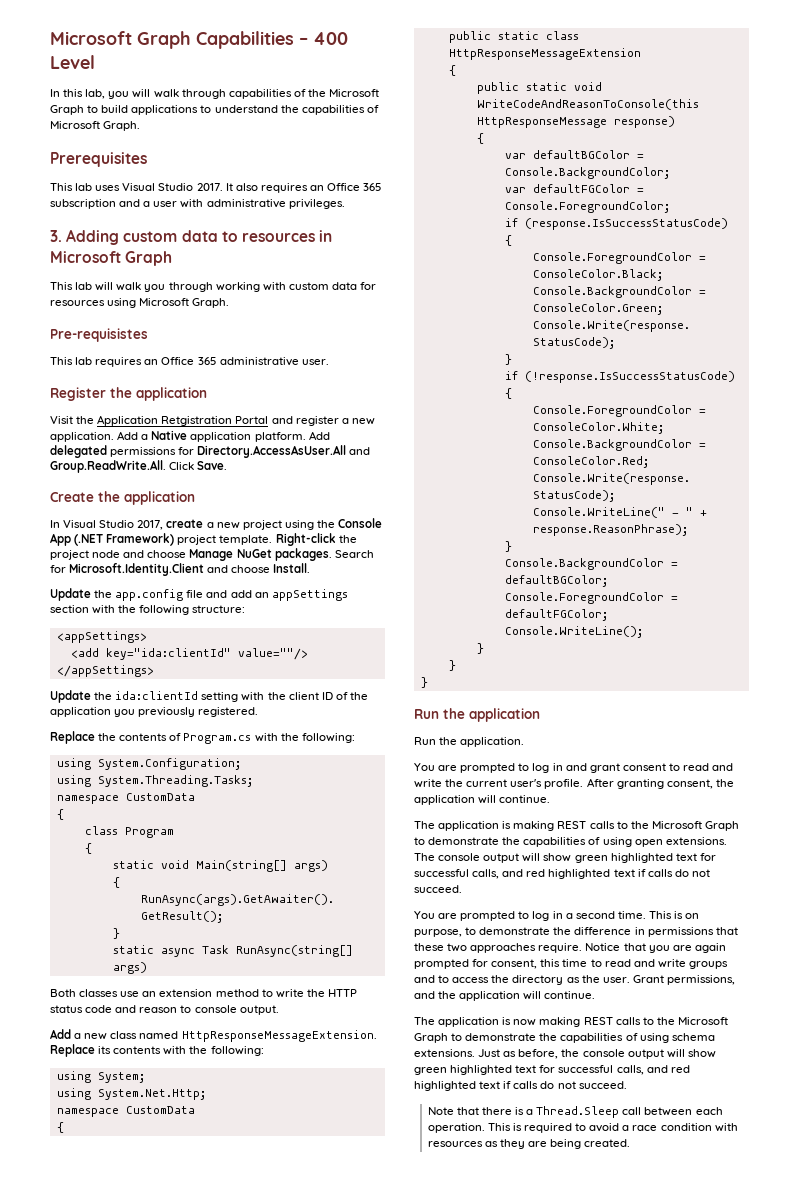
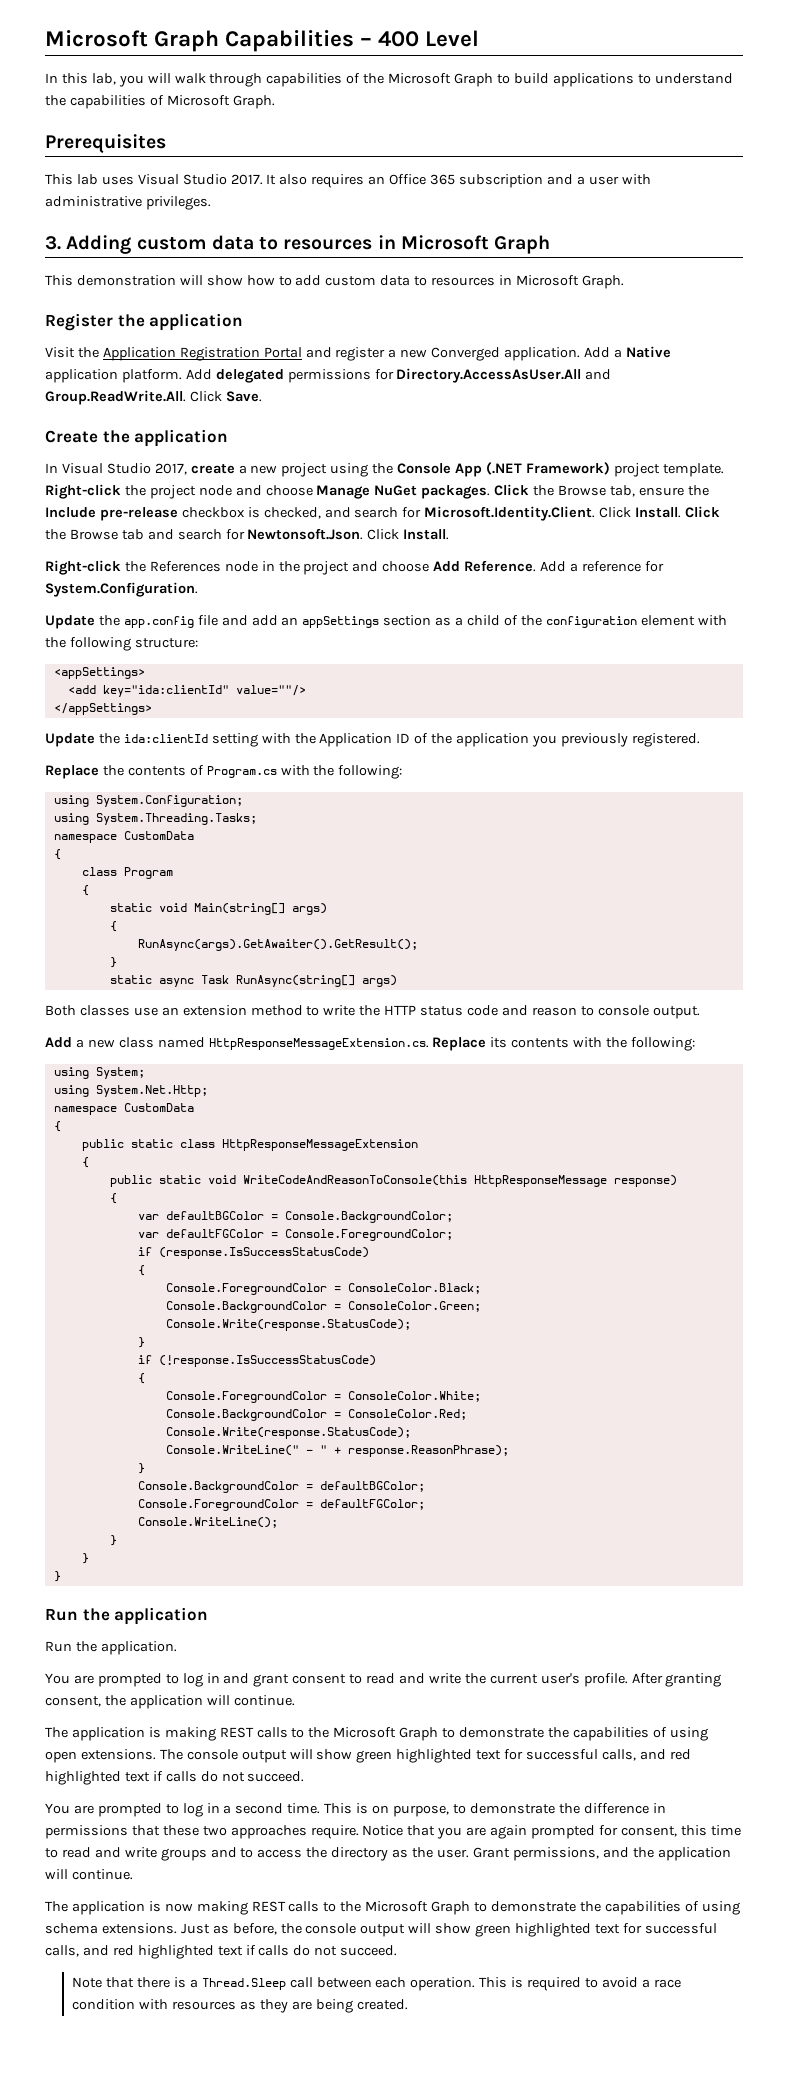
- This lab will walk you through working with custom data for resources using Microsoft Graph.
- Pre-requisistes
- This lab requires an Office 365 administrative user.
+ This demonstration will show how to add custom data to resources in Microsoft Graph.
- Visit the Application Retgistration Portal and register a new application.
+ Visit the Application Registration Portal and register a new Converged application.
- Search for Microsoft.Identity.Client and choose Install.
+ Click the Browse tab, ensure the Include pre-release checkbox is checked, and search for Microsoft.Identity.Client. Click Install. Click the Browse tab and search for Newtonsoft.Json. Click Install.
+ Right-click the References node in the project and choose Add Reference. Add a reference for System.Configuration.
- Update the app.config file and add an appSettings section with the following structure:
+ Update the app.config file and add an appSettings section as a child of the configuration element with the following structure:
- Update the ida:clientId setting with the client ID of the application you previously registered.
+ Update the ida:clientId setting with the Application ID of the application you previously registered.
- Add a new class named HttpResponseMessageExtension. Replace its contents with the following:
+ Add a new class named HttpResponseMessageExtension.cs. Replace its contents with the following:

